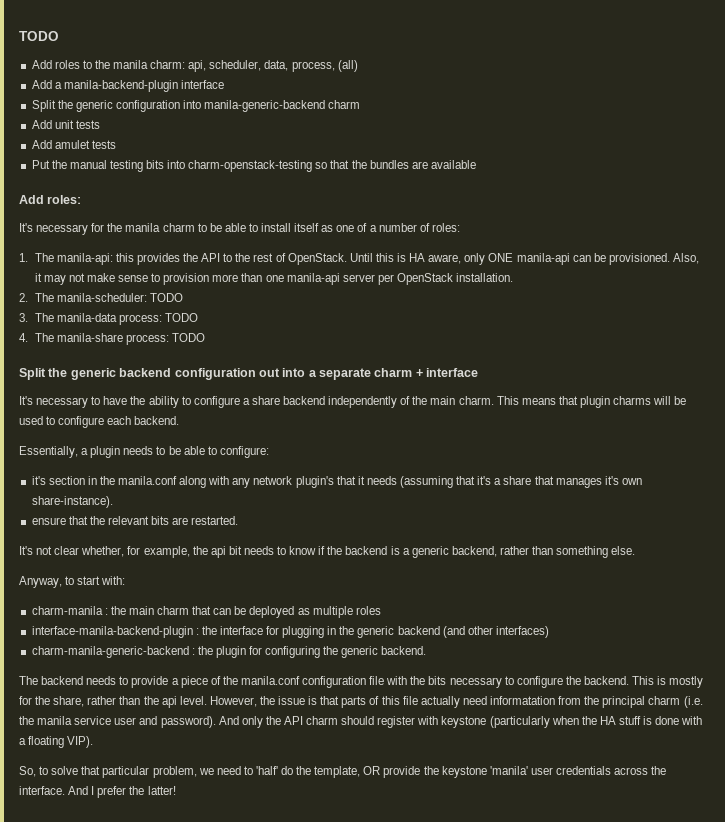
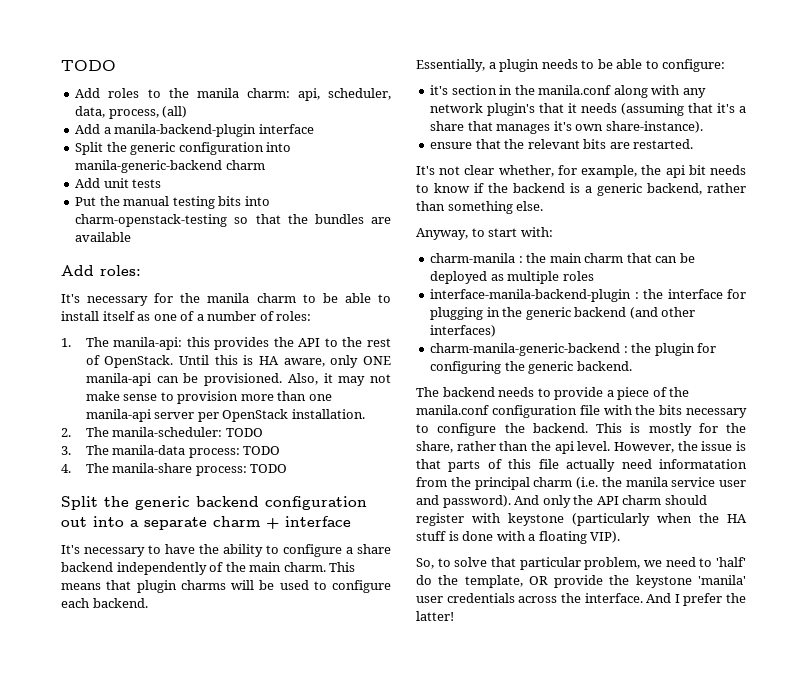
- Add amulet tests

